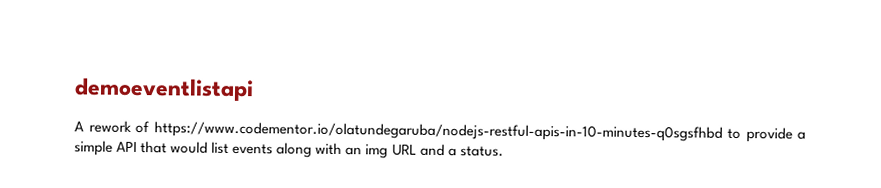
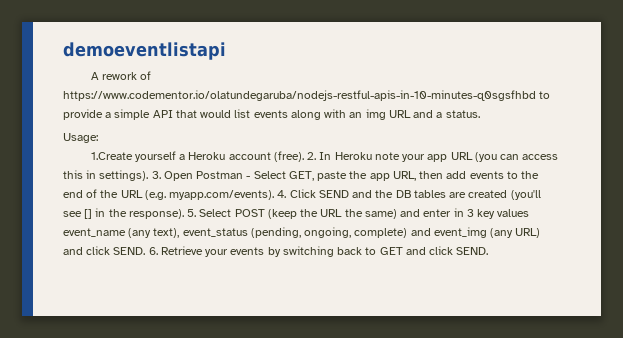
+ Usage:
+ 1.Create yourself a Heroku account (free). 2. In Heroku note your app URL (you can access this in settings). 3. Open Postman - Select GET, paste the app URL, then add events to the end of the URL (e.g. myapp.com/events). 4. Click SEND and the DB tables are created (you'll see [] in the response). 5. Select POST (keep the URL the same) and enter in 3 key values event_name (any text), event_status (pending, ongoing, complete) and event_img (any URL) and click SEND. 6. Retrieve your events by switching back to GET and click SEND.

